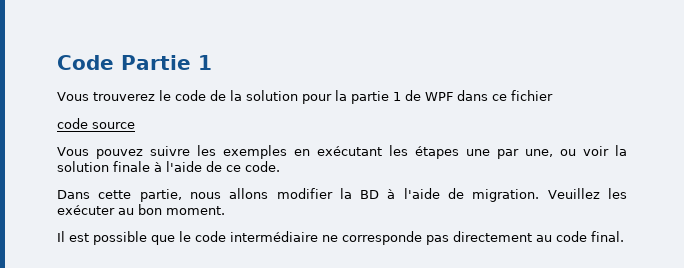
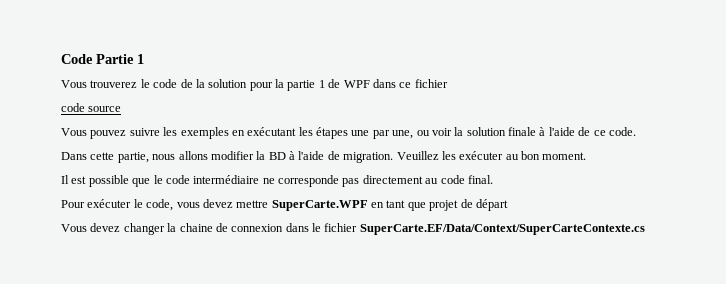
+ Pour exécuter le code, vous devez mettre SuperCarte.WPF en tant que projet de départ
+ Vous devez changer la chaine de connexion dans le fichier SuperCarte.EF/Data/Context/SuperCarteContexte.cs

